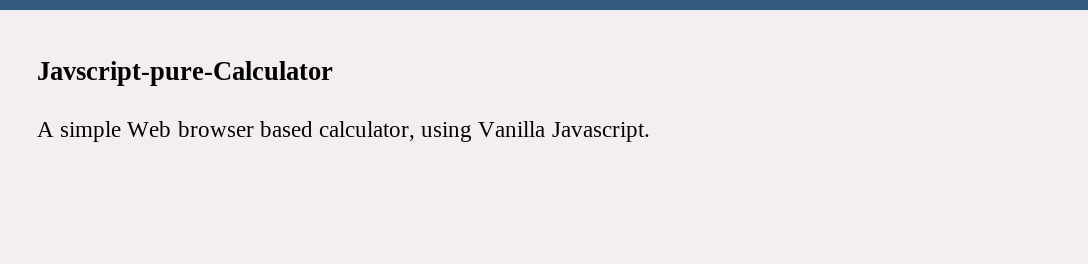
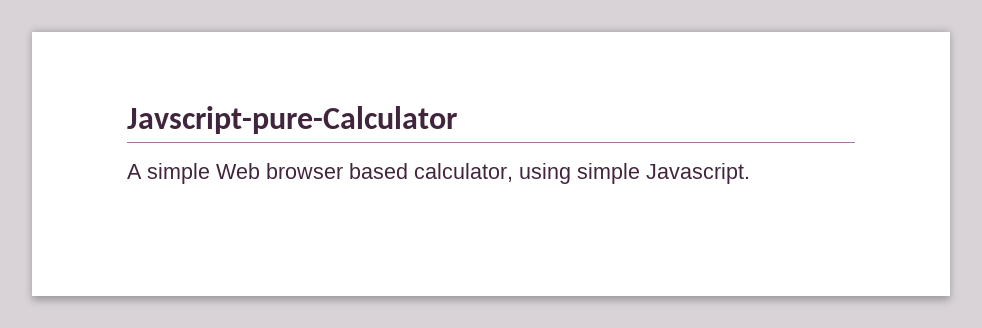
- A simple Web browser based calculator, using Vanilla Javascript.
+ A simple Web browser based calculator, using simple Javascript.

